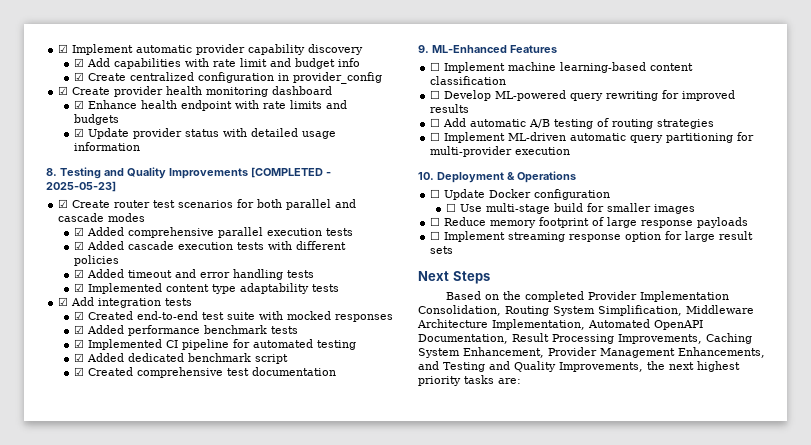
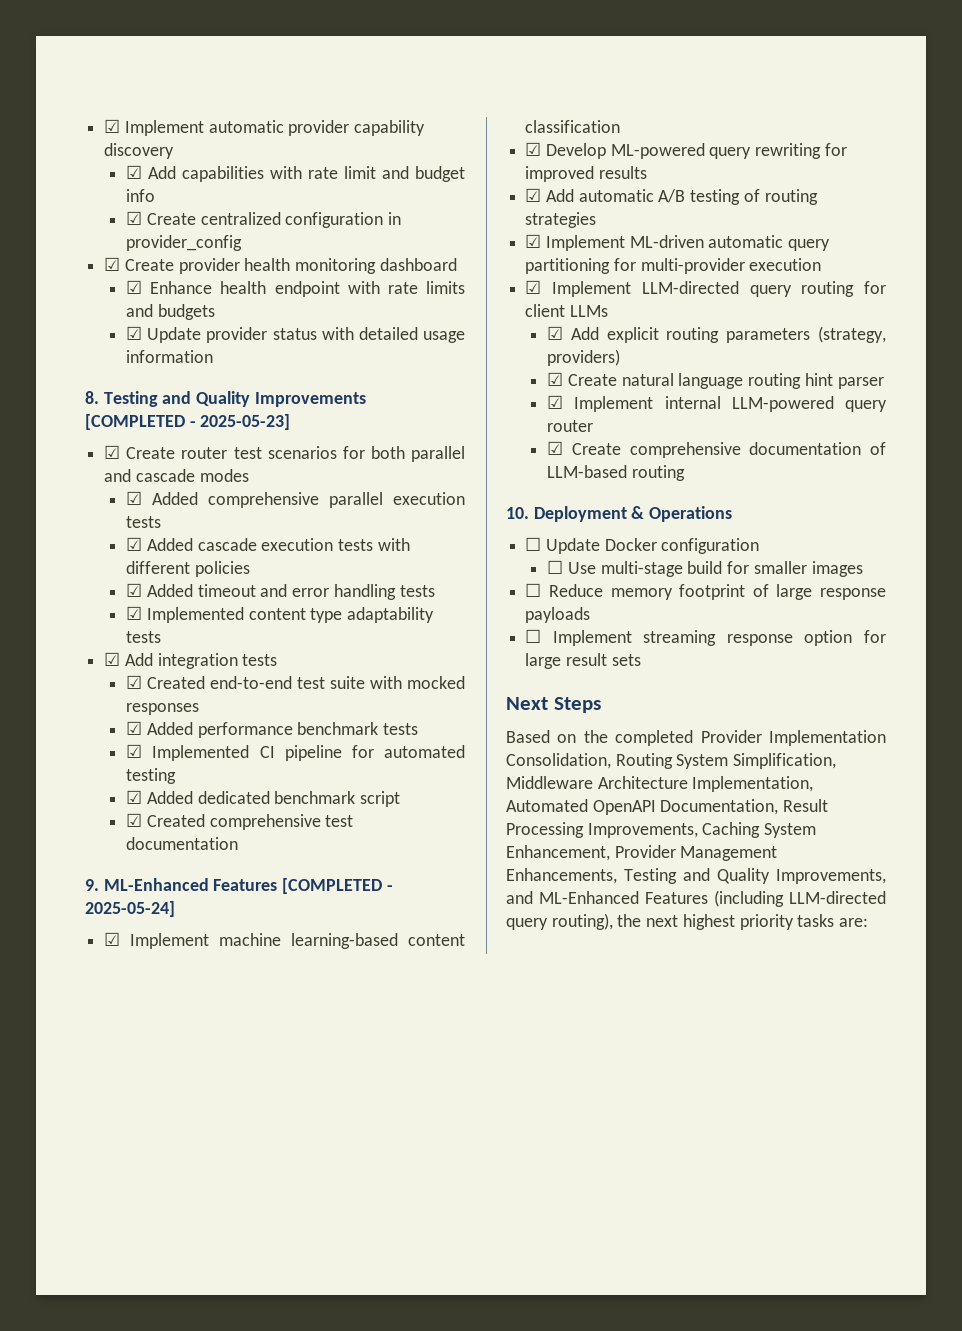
- 9. ML-Enhanced Features
- ☐ Implement machine learning-based content classification
+ 9. ML-Enhanced Features [COMPLETED - 2025-05-24]
+ ☑ Implement machine learning-based content classification
- ☐ Develop ML-powered query rewriting for improved results
+ ☑ Develop ML-powered query rewriting for improved results
- ☐ Add automatic A/B testing of routing strategies
+ ☑ Add automatic A/B testing of routing strategies
- ☐ Implement ML-driven automatic query partitioning for multi-provider execution
+ ☑ Implement ML-driven automatic query partitioning for multi-provider execution
+ ☑ Implement LLM-directed query routing for client LLMs
+ ☑ Add explicit routing parameters (strategy, providers)
+ ☑ Create natural language routing hint parser
+ ☑ Implement internal LLM-powered query router
+ ☑ Create comprehensive documentation of LLM-based routing
- Based on the completed Provider Implementation Consolidation, Routing System Simplification, Middleware Architecture Implementation, Automated OpenAPI Documentation, Result Processing Improvements, Caching System Enhancement, Provider Management Enhancements, and Testing and Quality Improvements, the next highest priority tasks are:
+ Based on the completed Provider Implementation Consolidation, Routing System Simplification, Middleware Architecture Implementation, Automated OpenAPI Documentation, Result Processing Improvements, Caching System Enhancement, Provider Management Enhancements, Testing and Quality Improvements, and ML-Enhanced Features (including LLM-directed query routing), the next highest priority tasks are:

